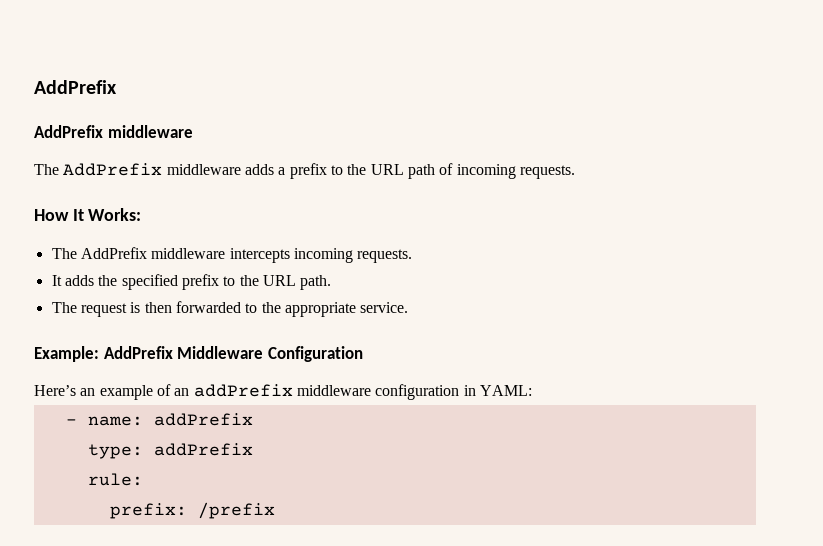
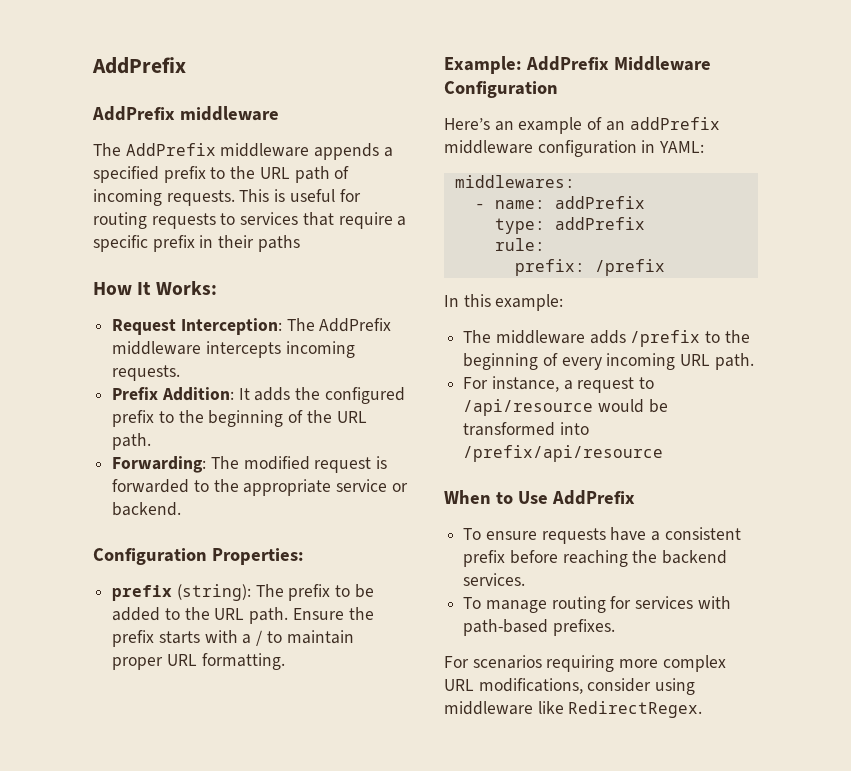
- The AddPrefix middleware adds a prefix to the URL path of incoming requests.
+ The AddPrefix middleware appends a specified prefix to the URL path of incoming requests. This is useful for routing requests to services that require a specific prefix in their paths
- The AddPrefix middleware intercepts incoming requests.
+ Request Interception: The AddPrefix middleware intercepts incoming requests.
- It adds the specified prefix to the URL path.
- The request is then forwarded to the appropriate service.
+ Prefix Addition: It adds the configured prefix to the beginning of the URL path.
+ Forwarding: The modified request is forwarded to the appropriate service or backend.
+ Configuration Properties:
+ prefix (string): The prefix to be added to the URL path. Ensure the prefix starts with a / to maintain proper URL formatting.
+ middlewares:
+ In this example:
+ The middleware adds /prefix to the beginning of every incoming URL path.
+ For instance, a request to /api/resource would be transformed into /prefix/api/resource
+ When to Use AddPrefix
+ To ensure requests have a consistent prefix before reaching the backend services.
+ To manage routing for services with path-based prefixes.
+ For scenarios requiring more complex URL modifications, consider using middleware like RedirectRegex.

